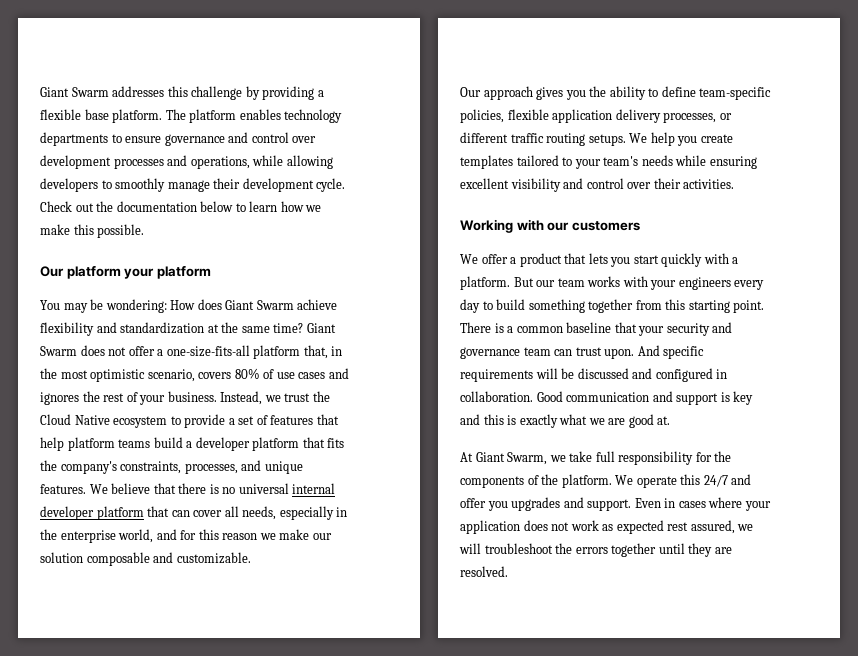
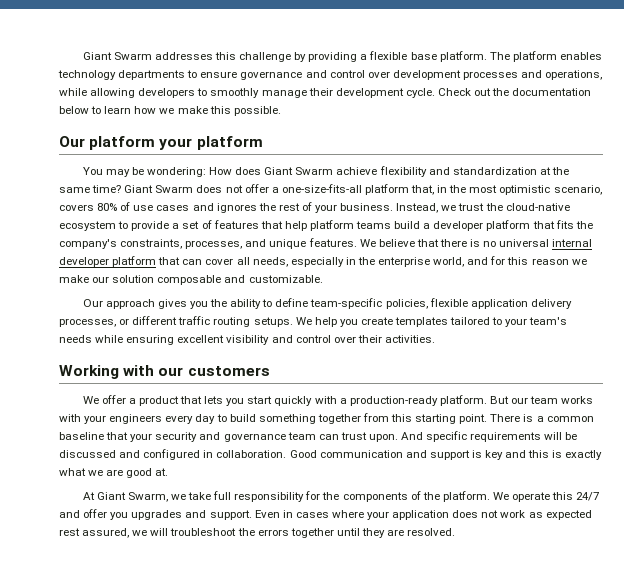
- Instead, we trust the Cloud Native ecosystem to provide a set of features that help platform teams build a developer platform that fits the company's constraints, processes, and unique features.
+ Instead, we trust the cloud-native ecosystem to provide a set of features that help platform teams build a developer platform that fits the company's constraints, processes, and unique features.
- We offer a product that lets you start quickly with a platform.
+ We offer a product that lets you start quickly with a production-ready platform.

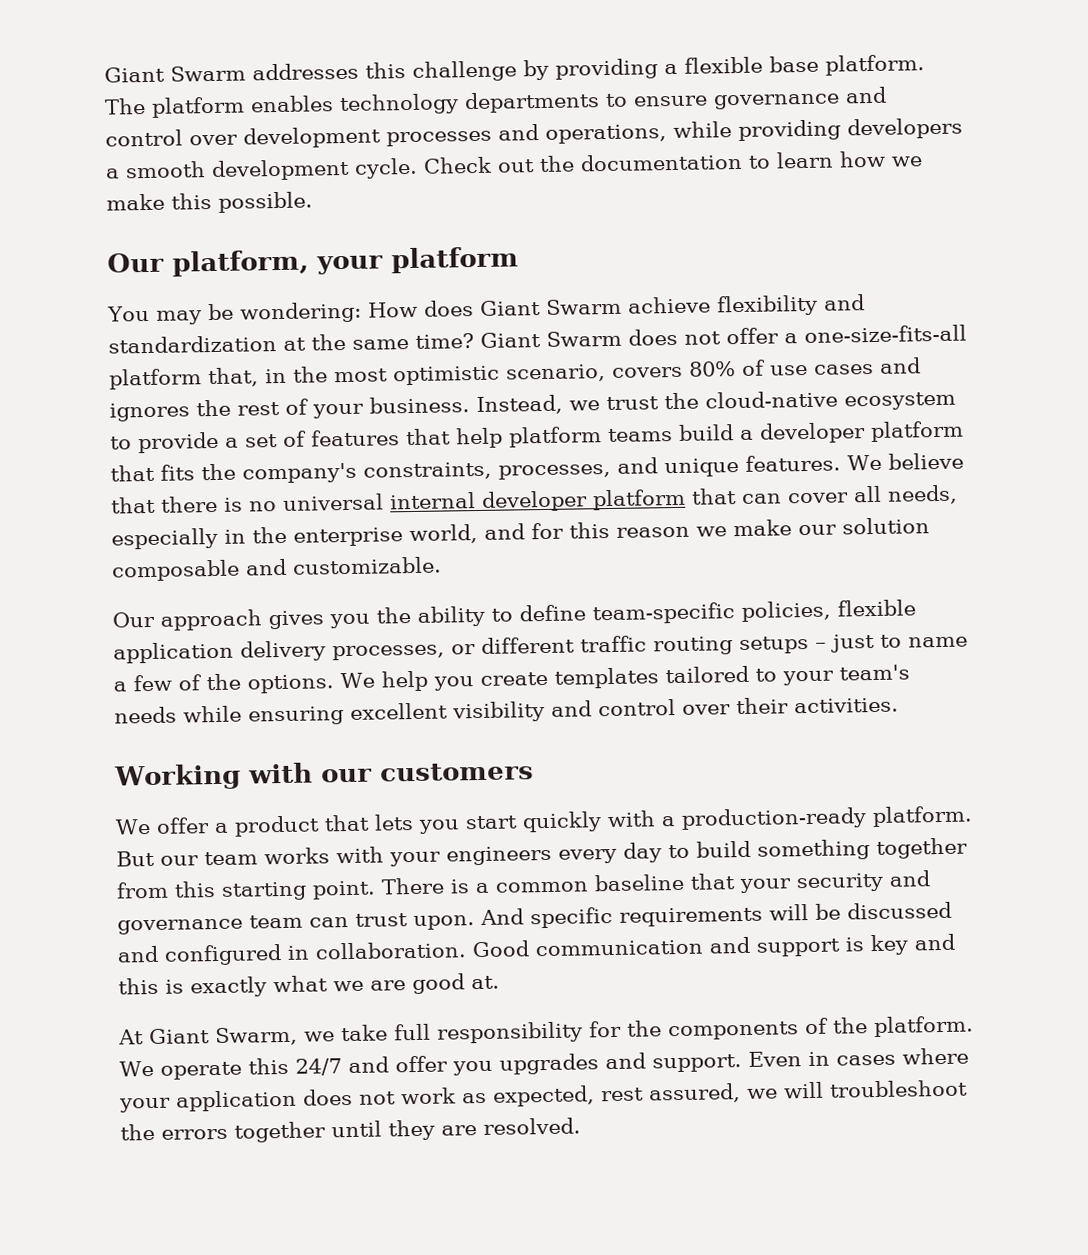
- The platform enables technology departments to ensure governance and control over development processes and operations, while allowing developers to smoothly manage their development cycle.
+ The platform enables technology departments to ensure governance and control over development processes and operations, while providing developers a smooth development cycle.
- Check out the documentation below to learn how we make this possible.
+ Check out the documentation to learn how we make this possible.
- Our platform your platform
+ Our platform, your platform
- Our approach gives you the ability to define team-specific policies, flexible application delivery processes, or different traffic routing setups.
+ Our approach gives you the ability to define team-specific policies, flexible application delivery processes, or different traffic routing setups – just to name a few of the options.
- Even in cases where your application does not work as expected rest assured, we will troubleshoot the errors together until they are resolved.
+ Even in cases where your application does not work as expected, rest assured, we will troubleshoot the errors together until they are resolved.

